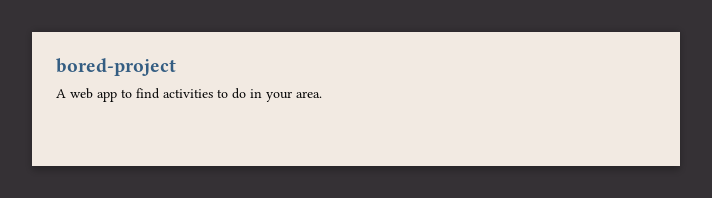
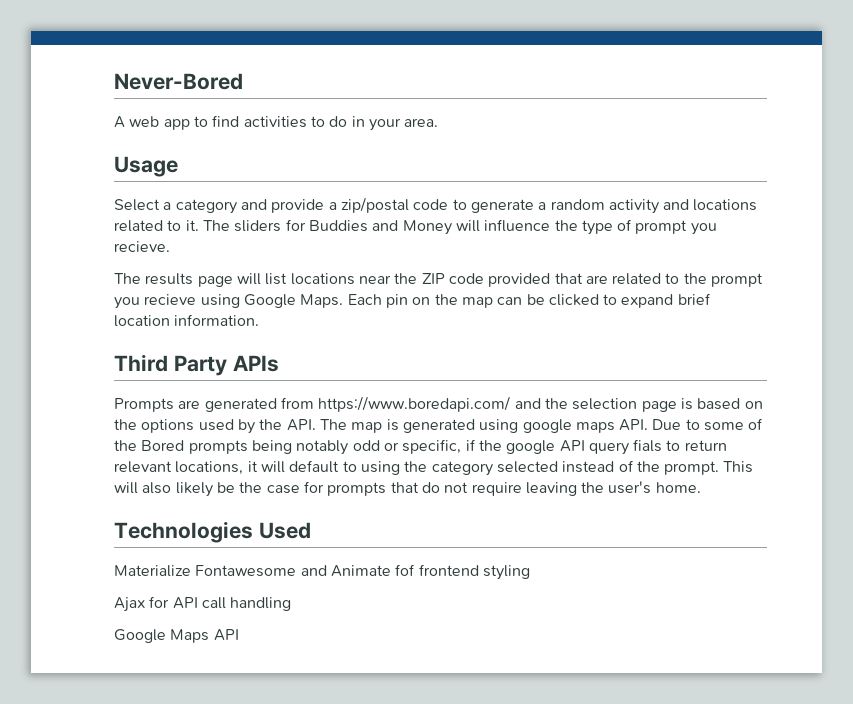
- bored-project
+ Never-Bored
+ Usage
+ Select a category and provide a zip/postal code to generate a random activity and locations related to it. The sliders for Buddies and Money will influence the type of prompt you recieve.
+ The results page will list locations near the ZIP code provided that are related to the prompt you recieve using Google Maps. Each pin on the map can be clicked to expand brief location information.
+ Third Party APIs
+ Prompts are generated from https://www.boredapi.com/ and the selection page is based on the options used by the API. The map is generated using google maps API. Due to some of the Bored prompts being notably odd or specific, if the google API query fials to return relevant locations, it will default to using the category selected instead of the prompt. This will also likely be the case for prompts that do not require leaving the user's home.
+ Technologies Used
+ Materialize Fontawesome and Animate fof frontend styling
+ Ajax for API call handling
+ Google Maps API

